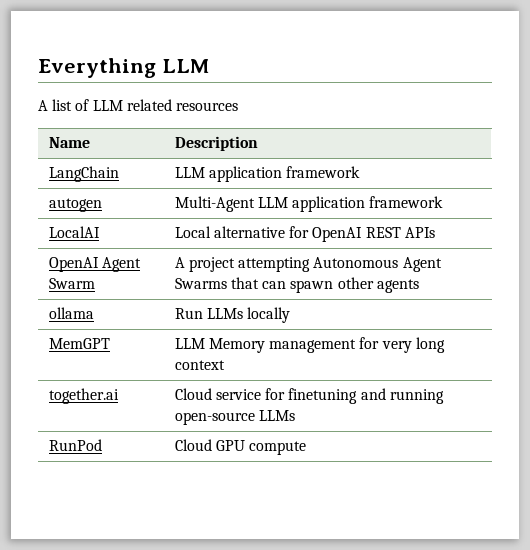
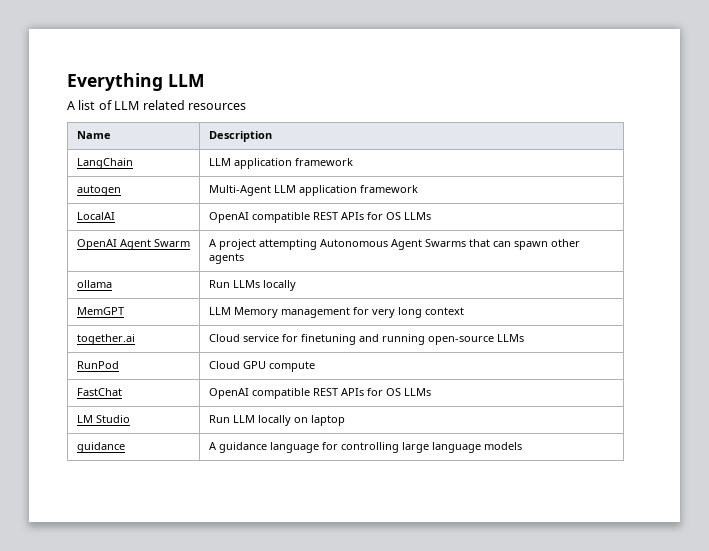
- LocalAI | Local alternative for OpenAI REST APIs
+ LocalAI | OpenAI compatible REST APIs for OS LLMs
+ FastChat | OpenAI compatible REST APIs for OS LLMs
+ LM Studio | Run LLM locally on laptop
+ guidance | A guidance language for controlling large language models

